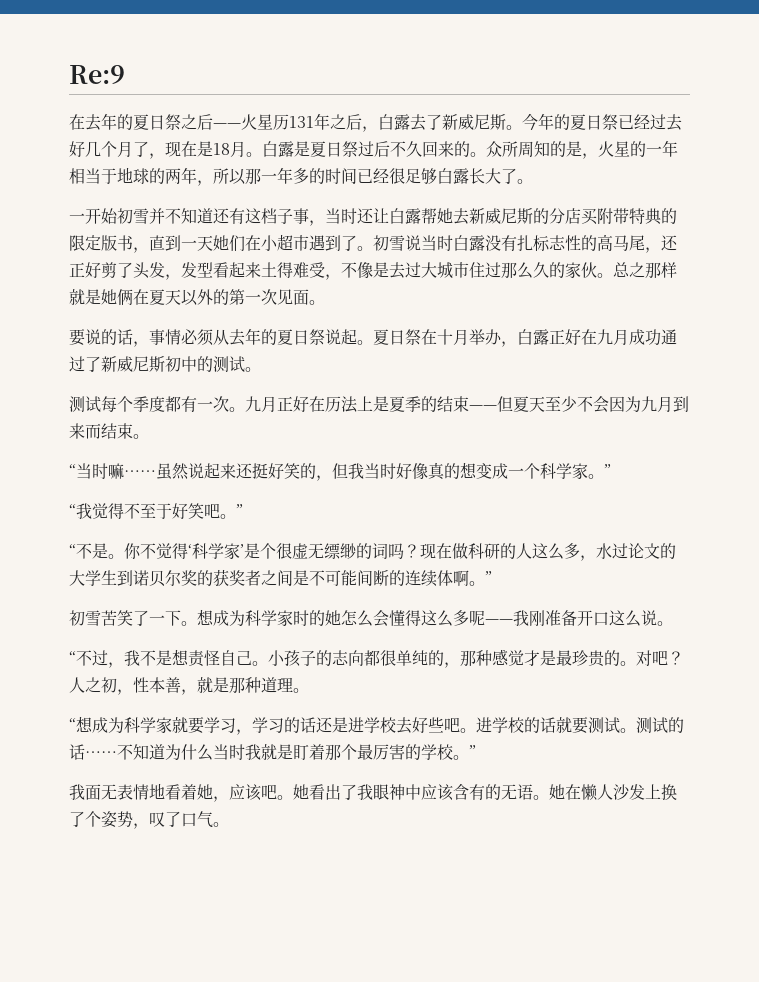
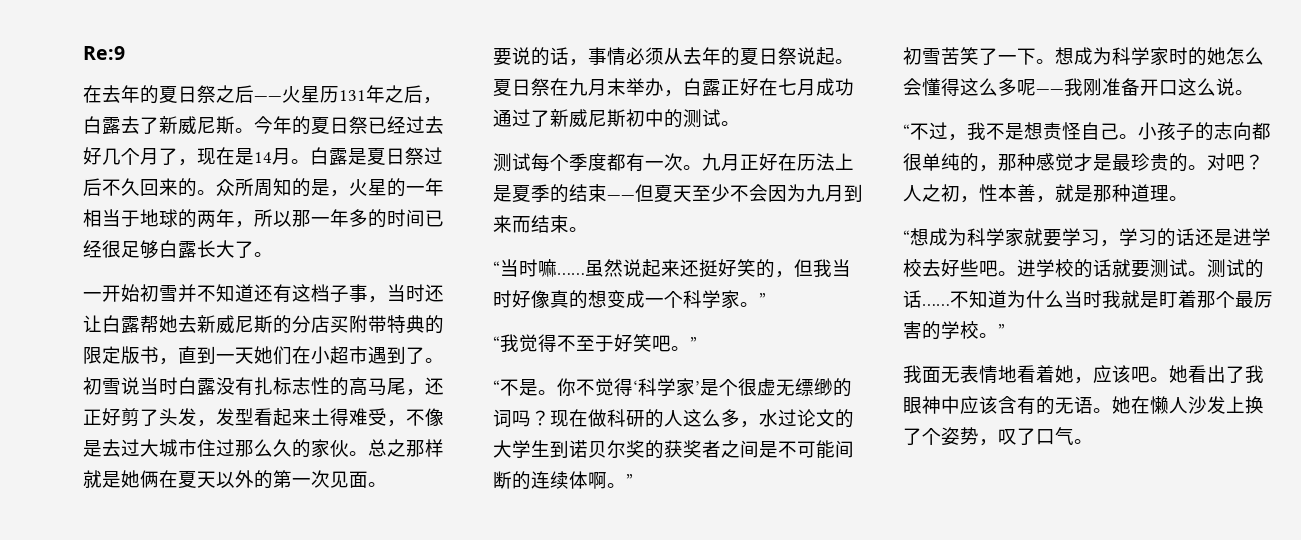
- 今年的夏日祭已经过去好几个月了，现在是18月。
+ 今年的夏日祭已经过去好几个月了，现在是14月。
- 夏日祭在十月举办，白露正好在九月成功通过了新威尼斯初中的测试。
+ 夏日祭在九月末举办，白露正好在七月成功通过了新威尼斯初中的测试。

